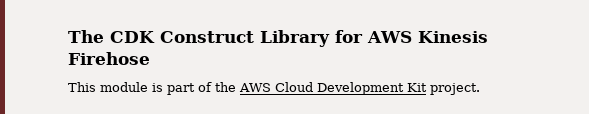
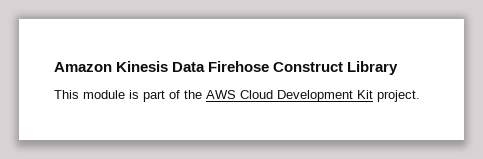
- The CDK Construct Library for AWS Kinesis Firehose
+ Amazon Kinesis Data Firehose Construct Library

